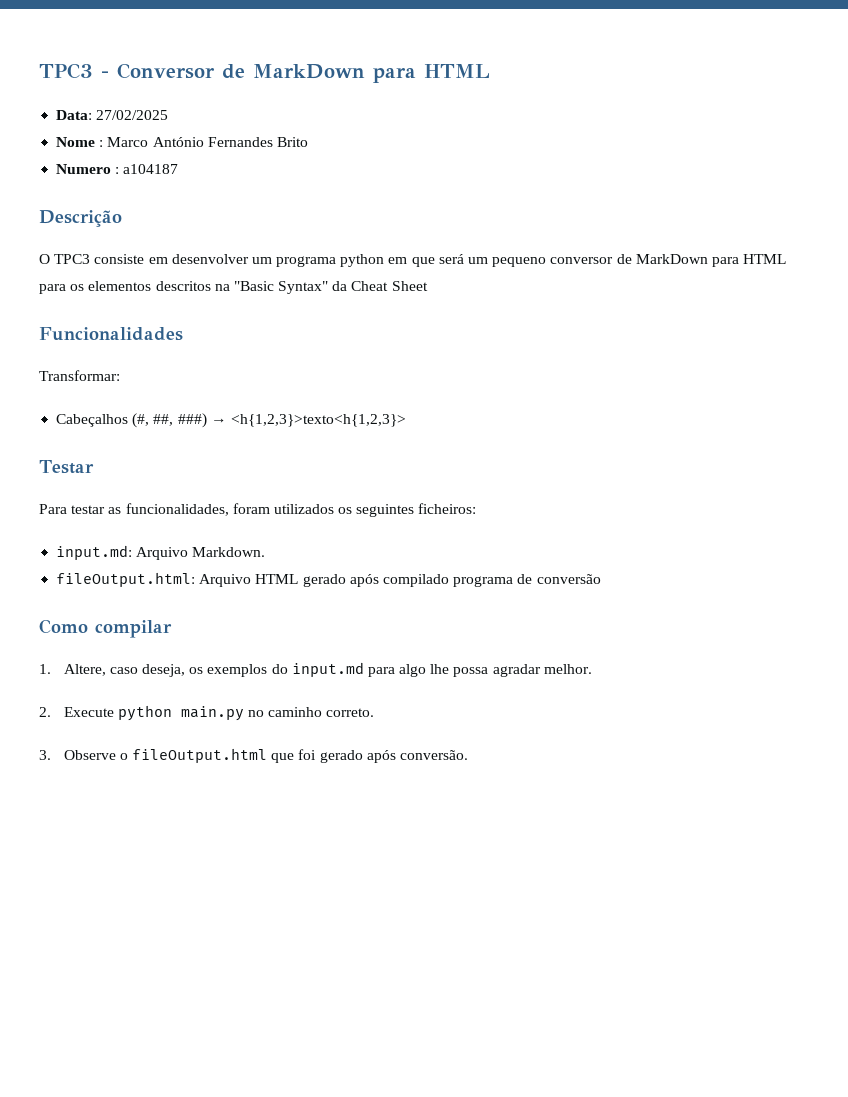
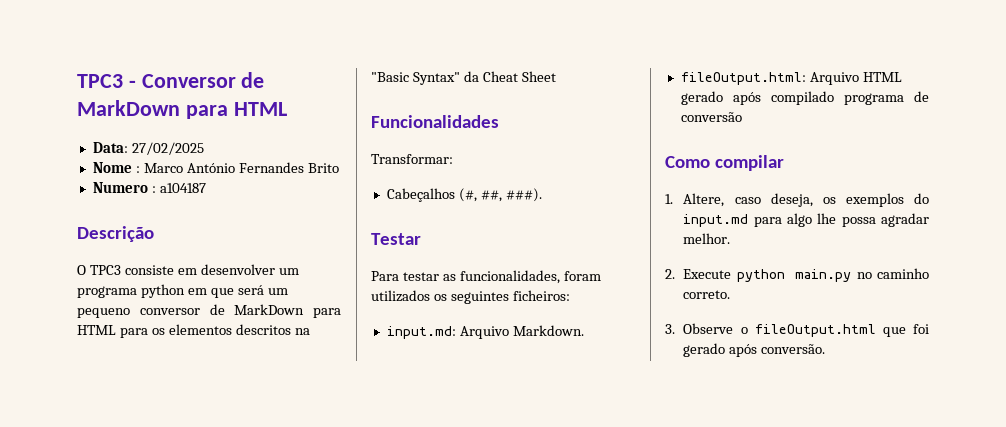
- Cabeçalhos (#, ##, ###) → <h{1,2,3}>texto<h{1,2,3}>
+ Cabeçalhos (#, ##, ###).

